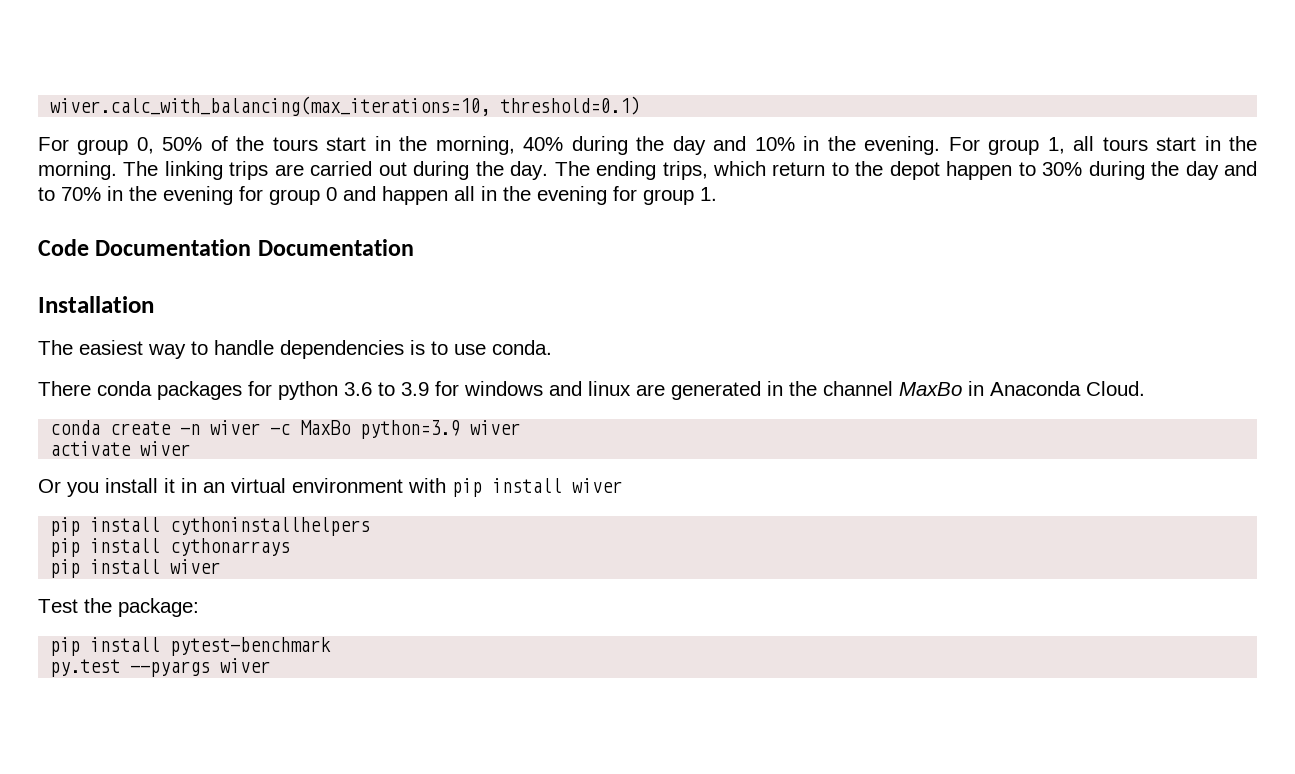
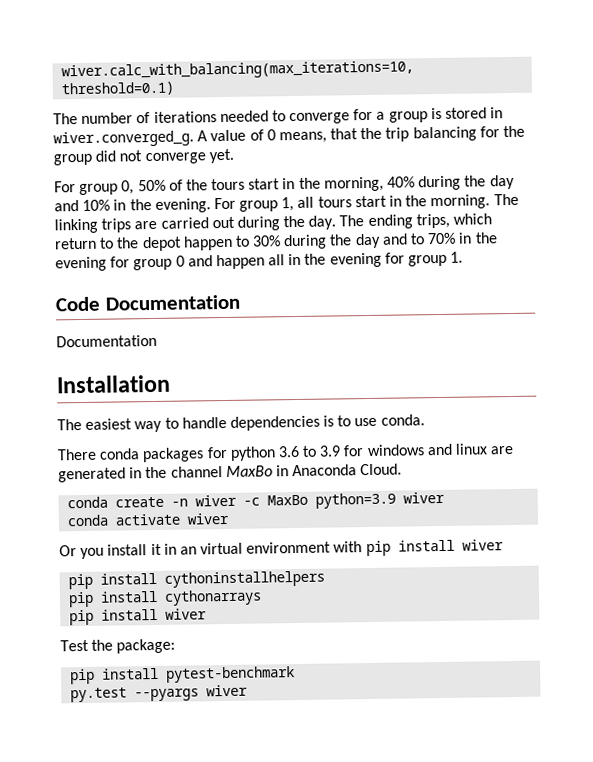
+ The number of iterations needed to converge for a group is stored in wiver.converged_g. A value of 0 means, that the trip balancing for the group did not converge yet.
- Code Documentation Documentation
+ Code Documentation
+ Documentation
- activate wiver
+ conda activate wiver

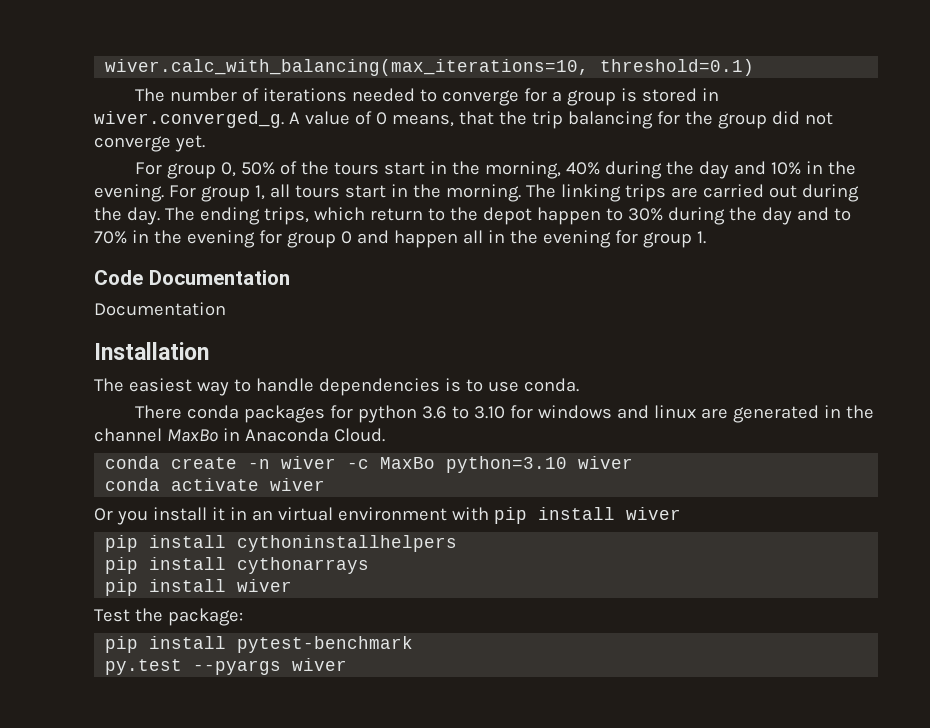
- There conda packages for python 3.6 to 3.9 for windows and linux are generated in the channel MaxBo in Anaconda Cloud.
+ There conda packages for python 3.6 to 3.10 for windows and linux are generated in the channel MaxBo in Anaconda Cloud.
- conda create -n wiver -c MaxBo python=3.9 wiver
+ conda create -n wiver -c MaxBo python=3.10 wiver

